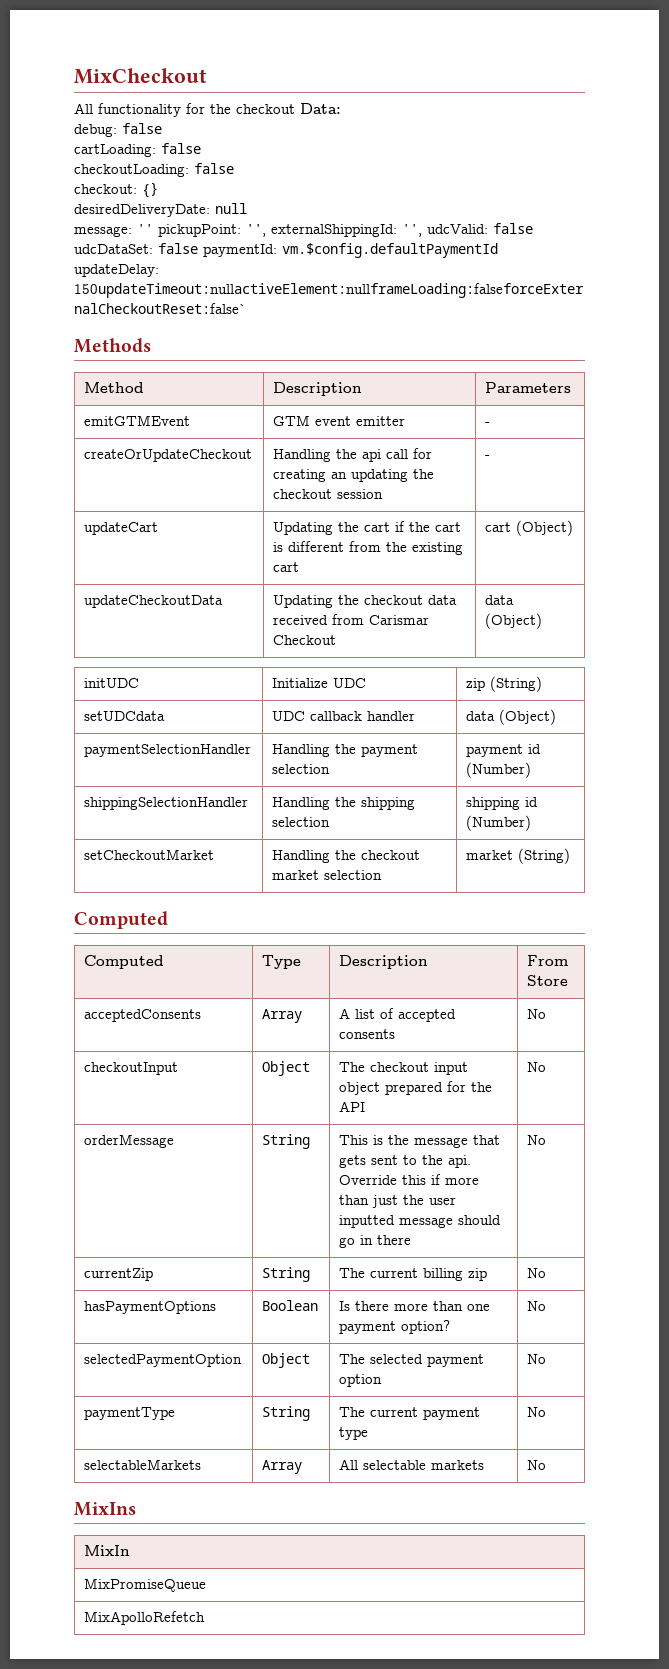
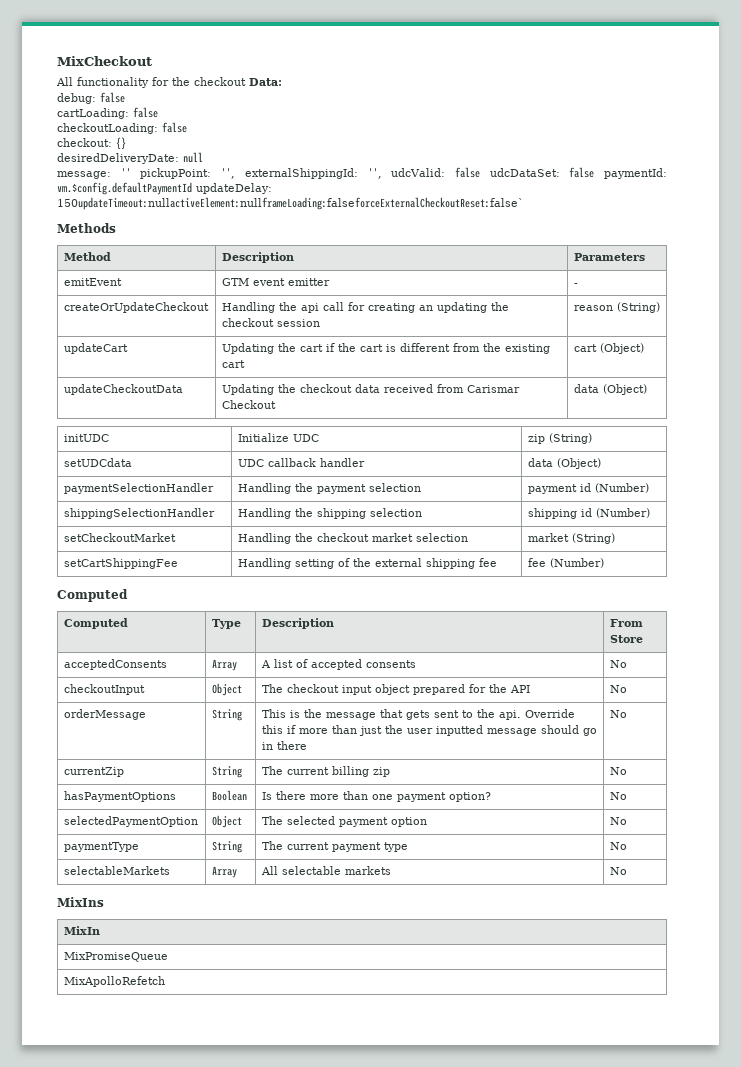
- emitGTMEvent | GTM event emitter | -
+ emitEvent | GTM event emitter | -
- createOrUpdateCheckout | Handling the api call for creating an updating the checkout session | -
+ createOrUpdateCheckout | Handling the api call for creating an updating the checkout session | reason (String)
+ setCartShippingFee | Handling setting of the external shipping fee | fee (Number)

